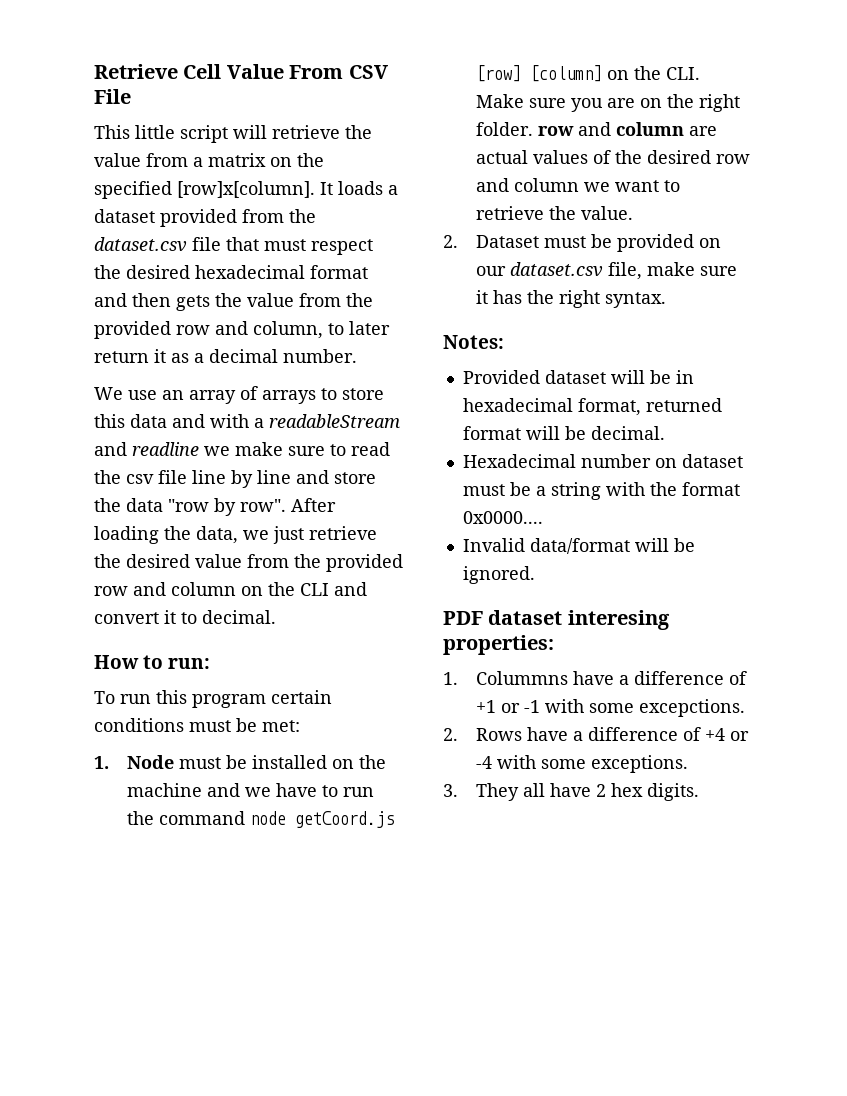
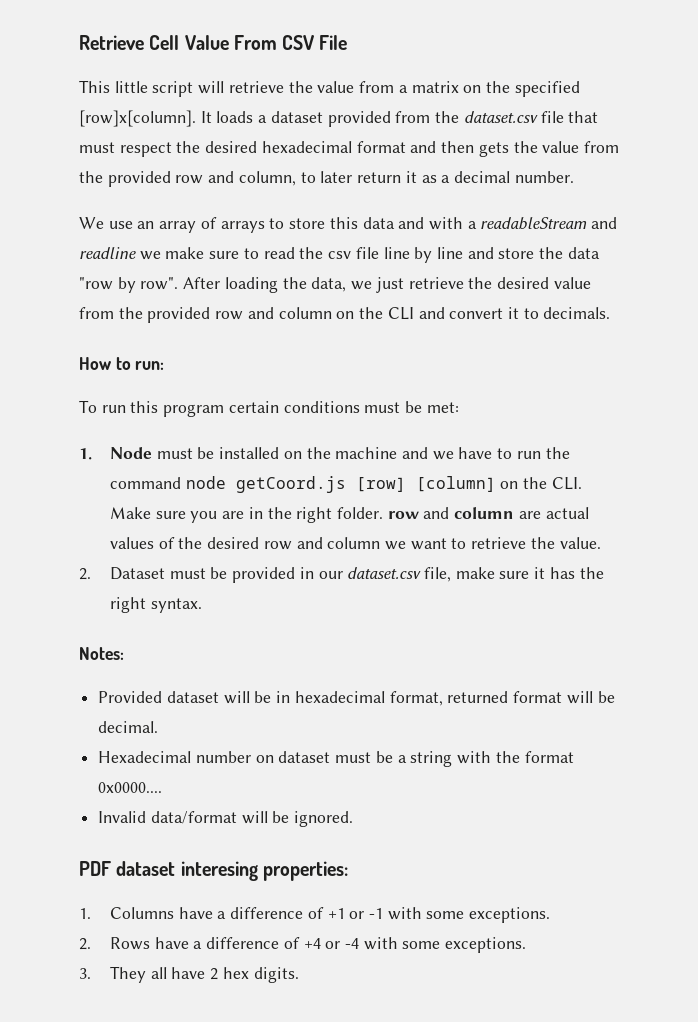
- After loading the data, we just retrieve the desired value from the provided row and column on the CLI and convert it to decimal.
+ After loading the data, we just retrieve the desired value from the provided row and column on the CLI and convert it to decimals.
- 1. Node must be installed on the machine and we have to run the command node getCoord.js [row] [column] on the CLI. Make sure you are on the right folder. row and column are actual values of the desired row and column we want to retrieve the value.
+ 1. Node must be installed on the machine and we have to run the command node getCoord.js [row] [column] on the CLI. Make sure you are in the right folder. row and column are actual values of the desired row and column we want to retrieve the value.
- 2. Dataset must be provided on our dataset.csv file, make sure it has the right syntax.
+ 2. Dataset must be provided in our dataset.csv file, make sure it has the right syntax.
- 1. Colummns have a difference of +1 or -1 with some excepctions.
+ 1. Columns have a difference of +1 or -1 with some exceptions.

